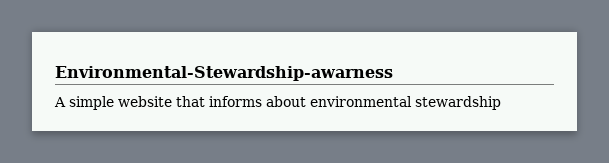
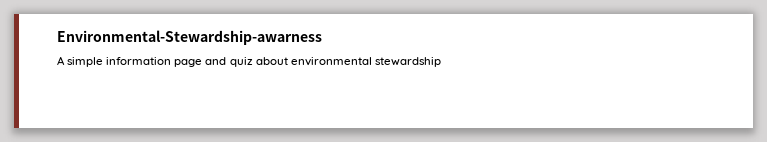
- A simple website that informs about environmental stewardship
+ A simple information page and quiz about environmental stewardship

